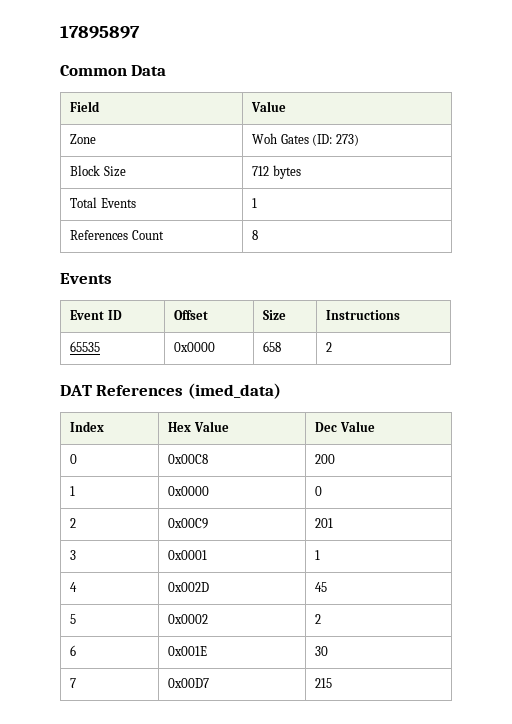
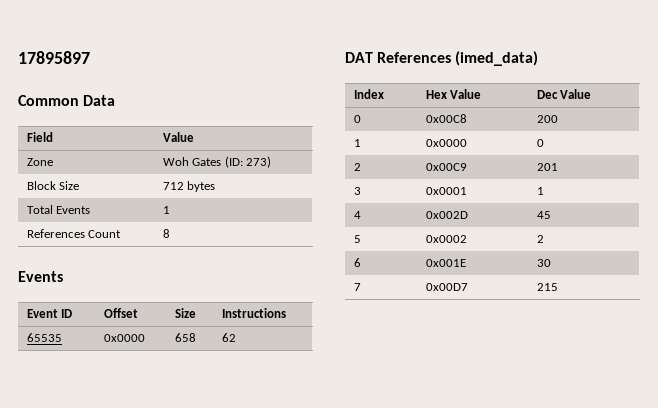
- 65535 | 0x0000 | 658 | 2
+ 65535 | 0x0000 | 658 | 62

